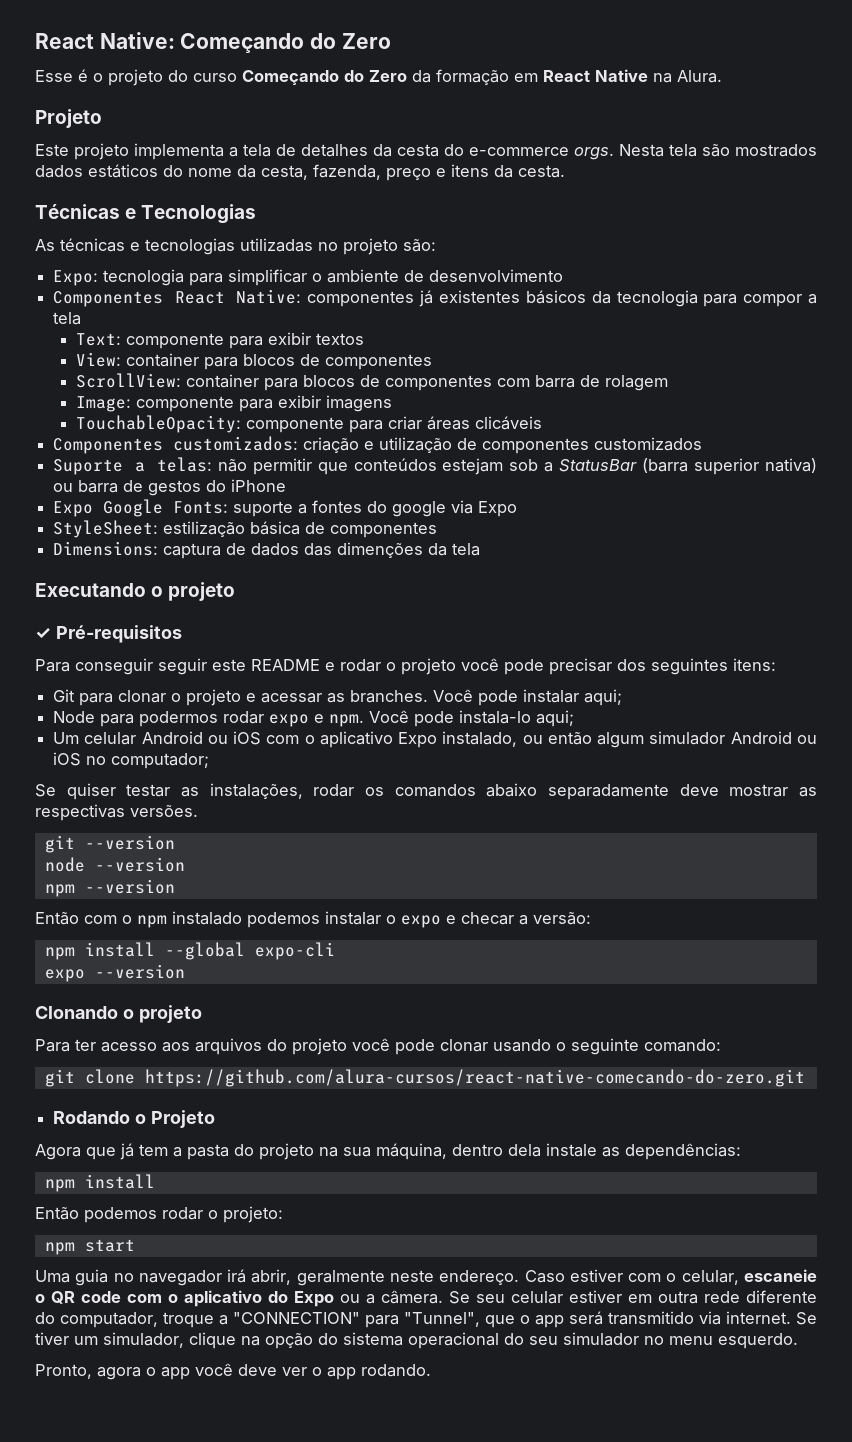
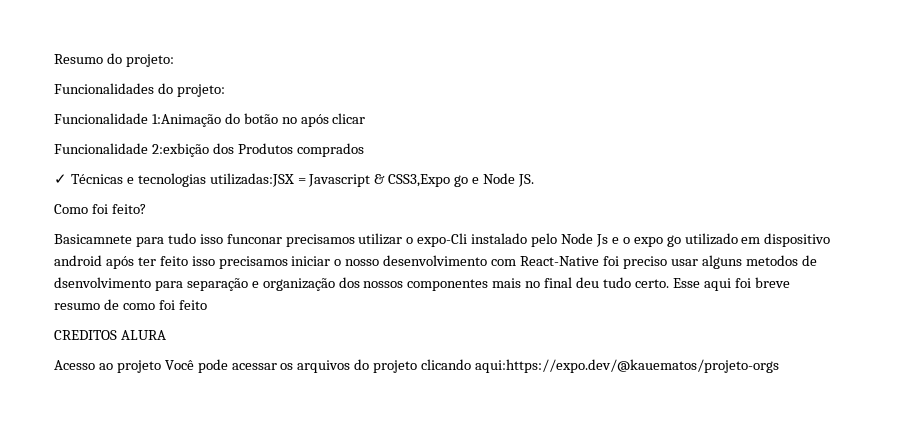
- React Native: Começando do Zero
- Esse é o projeto do curso Começando do Zero da formação em React Native na Alura.
- Projeto
- Este projeto implementa a tela de detalhes da cesta do e-commerce orgs. Nesta tela são mostrados dados estáticos do nome da cesta, fazenda, preço e itens da cesta.
- Técnicas e Tecnologias
- As técnicas e tecnologias utilizadas no projeto são:
- Expo: tecnologia para simplificar o ambiente de desenvolvimento
- Componentes React Native: componentes já existentes básicos da tecnologia para compor a tela
- Text: componente para exibir textos
- View: container para blocos de componentes
- ScrollView: container para blocos de componentes com barra de rolagem
- Image: componente para exibir imagens
- TouchableOpacity: componente para criar áreas clicáveis
- Componentes customizados: criação e utilização de componentes customizados
- Suporte a telas: não permitir que conteúdos estejam sob a StatusBar (barra superior nativa) ou barra de gestos do iPhone
- Expo Google Fonts: suporte a fontes do google via Expo
- StyleSheet: estilização básica de componentes
- Dimensions: captura de dados das dimenções da tela
- Executando o projeto
- ✓ Pré-requisitos
- Para conseguir seguir este README e rodar o projeto você pode precisar dos seguintes itens:
- Git para clonar o projeto e acessar as branches. Você pode instalar aqui;
- Node para podermos rodar expo e npm. Você pode instala-lo aqui;
- Um celular Android ou iOS com o aplicativo Expo instalado, ou então algum simulador Android ou iOS no computador;
- Se quiser testar as instalações, rodar os comandos abaixo separadamente deve mostrar as respectivas versões.
- git --version
- node --version
- npm --version
- Então com o npm instalado podemos instalar o expo e checar a versão:
- npm install --global expo-cli
- expo --version
- Clonando o projeto
- Para ter acesso aos arquivos do projeto você pode clonar usando o seguinte comando:
- git clone https://github.com/alura-cursos/react-native-comecando-do-zero.git
- Rodando o Projeto
- Agora que já tem a pasta do projeto na sua máquina, dentro dela instale as dependências:
- npm install
- Então podemos rodar o projeto:
- npm start
- Uma guia no navegador irá abrir, geralmente neste endereço. Caso estiver com o celular, escaneie o QR code com o aplicativo do Expo ou a câmera. Se seu celular estiver em outra rede diferente do computador, troque a "CONNECTION" para "Tunnel", que o app será transmitido via internet. Se tiver um simulador, clique na opção do sistema operacional do seu simulador no menu esquerdo.
- Pronto, agora o app você deve ver o app rodando.
+ Resumo do projeto:
+ Funcionalidades do projeto:
+ Funcionalidade 1:Animação do botão no após clicar
+ Funcionalidade 2:exbição dos Produtos comprados
+ ✓ Técnicas e tecnologias utilizadas:JSX = Javascript & CSS3,Expo go e Node JS.
+ Como foi feito?
+ Basicamnete para tudo isso funconar precisamos utilizar o expo-Cli instalado pelo Node Js e o expo go utilizado em dispositivo android após ter feito isso precisamos iniciar o nosso desenvolvimento com React-Native foi preciso usar alguns metodos de dsenvolvimento para separação e organização dos nossos componentes mais no final deu tudo certo. Esse aqui foi breve resumo de como foi feito
+ CREDITOS ALURA
+ Acesso ao projeto Você pode acessar os arquivos do projeto clicando aqui:https://expo.dev/@kauematos/projeto-orgs

